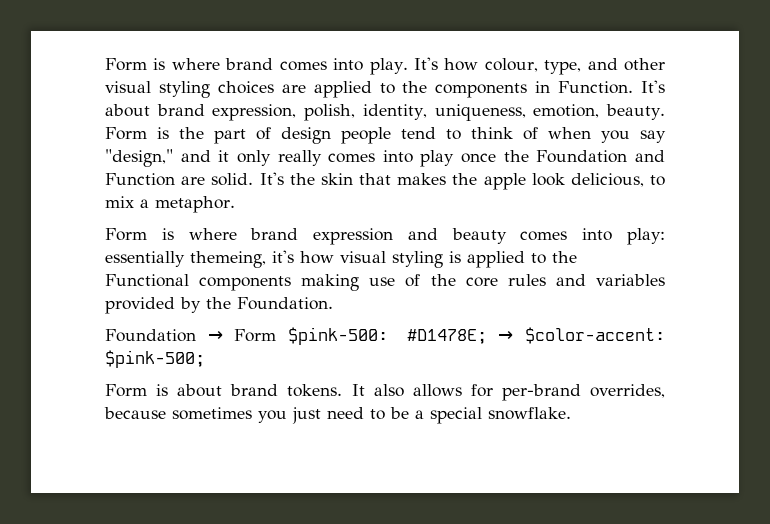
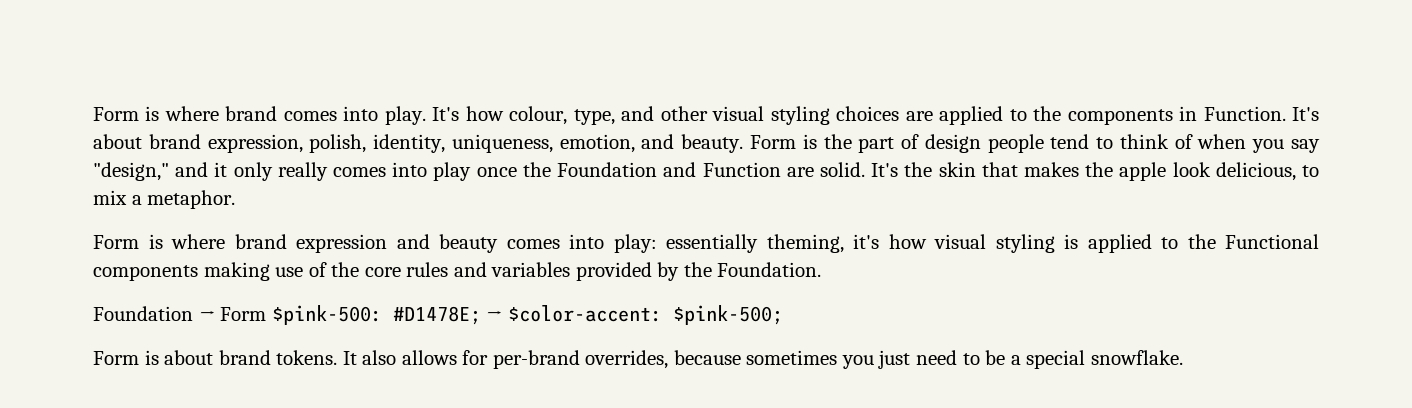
- It's about brand expression, polish, identity, uniqueness, emotion, beauty.
+ It's about brand expression, polish, identity, uniqueness, emotion, and beauty.
- Form is where brand expression and beauty comes into play: essentially themeing, it's how visual styling is applied to the Functional components making use of the core rules and variables provided by the Foundation.
+ Form is where brand expression and beauty comes into play: essentially theming, it's how visual styling is applied to the Functional components making use of the core rules and variables provided by the Foundation.

